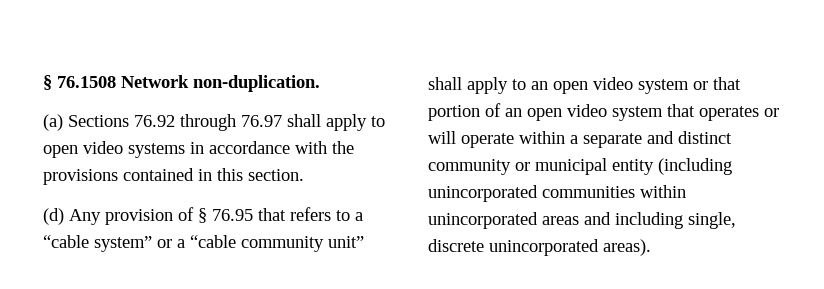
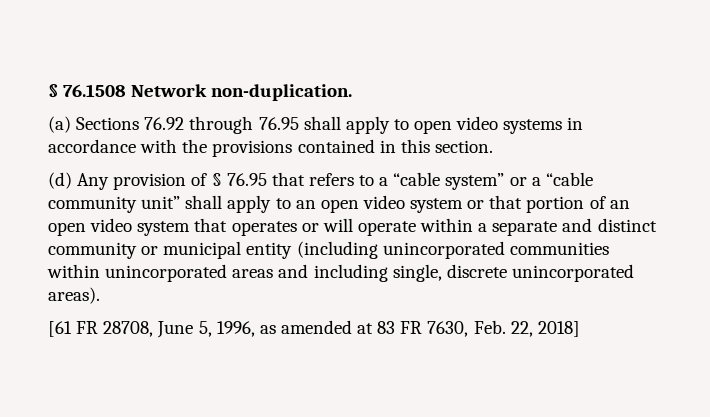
- (a) Sections 76.92 through 76.97 shall apply to open video systems in accordance with the provisions contained in this section.
+ (a) Sections 76.92 through 76.95 shall apply to open video systems in accordance with the provisions contained in this section.
+ [61 FR 28708, June 5, 1996, as amended at 83 FR 7630, Feb. 22, 2018]

